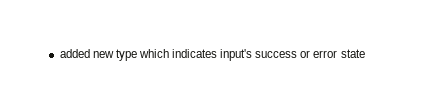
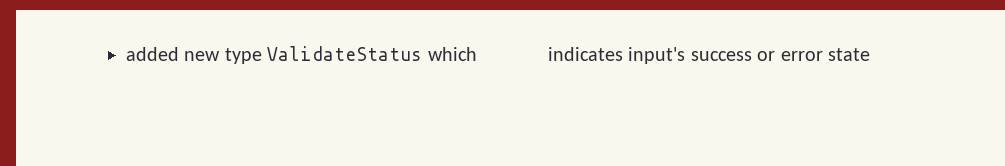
- added new type which indicates input's success or error state
+ added new type ValidateStatus which indicates input's success or error state

